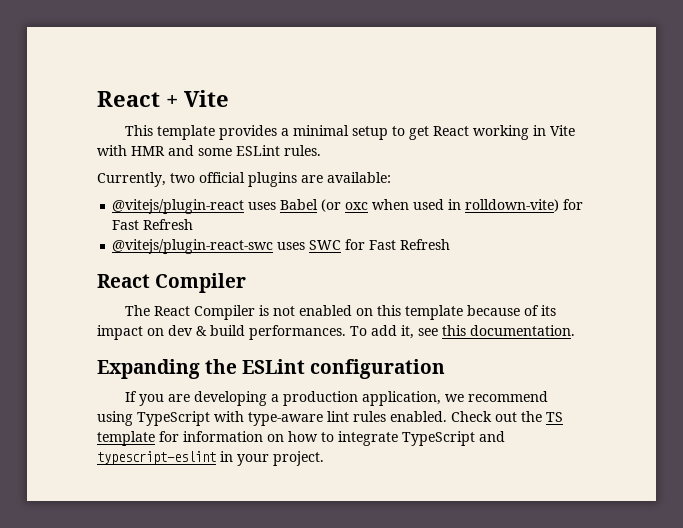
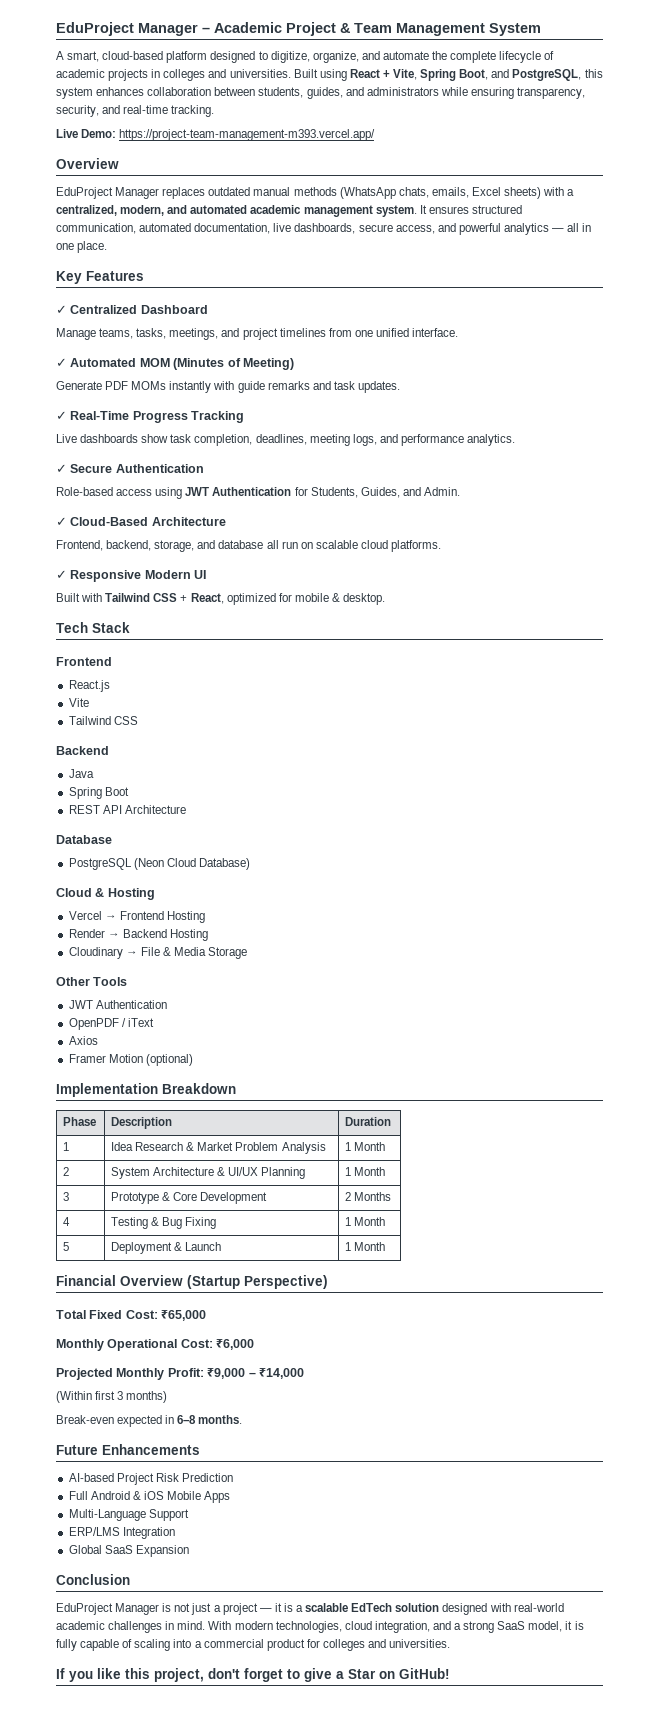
- React + Vite
- This template provides a minimal setup to get React working in Vite with HMR and some ESLint rules.
- Currently, two official plugins are available:
- @vitejs/plugin-react uses Babel (or oxc when used in rolldown-vite) for Fast Refresh
- @vitejs/plugin-react-swc uses SWC for Fast Refresh
- React Compiler
- The React Compiler is not enabled on this template because of its impact on dev & build performances. To add it, see this documentation.
- Expanding the ESLint configuration
- If you are developing a production application, we recommend using TypeScript with type-aware lint rules enabled. Check out the TS template for information on how to integrate TypeScript and typescript-eslint in your project.
+ EduProject Manager – Academic Project & Team Management System
+ A smart, cloud-based platform designed to digitize, organize, and automate the complete lifecycle of academic projects in colleges and universities. Built using React + Vite, Spring Boot, and PostgreSQL, this system enhances collaboration between students, guides, and administrators while ensuring transparency, security, and real-time tracking.
+ Live Demo: https://project-team-management-m393.vercel.app/
+ Overview
+ EduProject Manager replaces outdated manual methods (WhatsApp chats, emails, Excel sheets) with a centralized, modern, and automated academic management system. It ensures structured communication, automated documentation, live dashboards, secure access, and powerful analytics — all in one place.
+ Key Features
+ ✓ Centralized Dashboard
+ Manage teams, tasks, meetings, and project timelines from one unified interface.
+ ✓ Automated MOM (Minutes of Meeting)
+ Generate PDF MOMs instantly with guide remarks and task updates.
+ ✓ Real-Time Progress Tracking
+ Live dashboards show task completion, deadlines, meeting logs, and performance analytics.
+ ✓ Secure Authentication
+ Role-based access using JWT Authentication for Students, Guides, and Admin.
+ ✓ Cloud-Based Architecture
+ Frontend, backend, storage, and database all run on scalable cloud platforms.
+ ✓ Responsive Modern UI
+ Built with Tailwind CSS + React, optimized for mobile & desktop.
+ Tech Stack
+ Frontend
+ React.js
+ Vite
+ Tailwind CSS
+ Backend
+ Java
+ Spring Boot
+ REST API Architecture
+ Database
+ PostgreSQL (Neon Cloud Database)
+ Cloud & Hosting
+ Vercel → Frontend Hosting
+ Render → Backend Hosting
+ Cloudinary → File & Media Storage
+ Other Tools
+ JWT Authentication
+ OpenPDF / iText
+ Axios
+ Framer Motion (optional)
+ Implementation Breakdown
+ Phase | Description | Duration
+ 1 | Idea Research & Market Problem Analysis | 1 Month
+ 2 | System Architecture & UI/UX Planning | 1 Month
+ 3 | Prototype & Core Development | 2 Months
+ 4 | Testing & Bug Fixing | 1 Month
+ 5 | Deployment & Launch | 1 Month
+ Financial Overview (Startup Perspective)
+ Total Fixed Cost: ₹65,000
+ Monthly Operational Cost: ₹6,000
+ Projected Monthly Profit: ₹9,000 – ₹14,000
+ (Within first 3 months)
+ Break-even expected in 6–8 months.
+ Future Enhancements
+ AI-based Project Risk Prediction
+ Full Android & iOS Mobile Apps
+ Multi-Language Support
+ ERP/LMS Integration
+ Global SaaS Expansion
+ Conclusion
+ EduProject Manager is not just a project — it is a scalable EdTech solution designed with real-world academic challenges in mind. With modern technologies, cloud integration, and a strong SaaS model, it is fully capable of scaling into a commercial product for colleges and universities.
+ If you like this project, don't forget to give a Star on GitHub!

